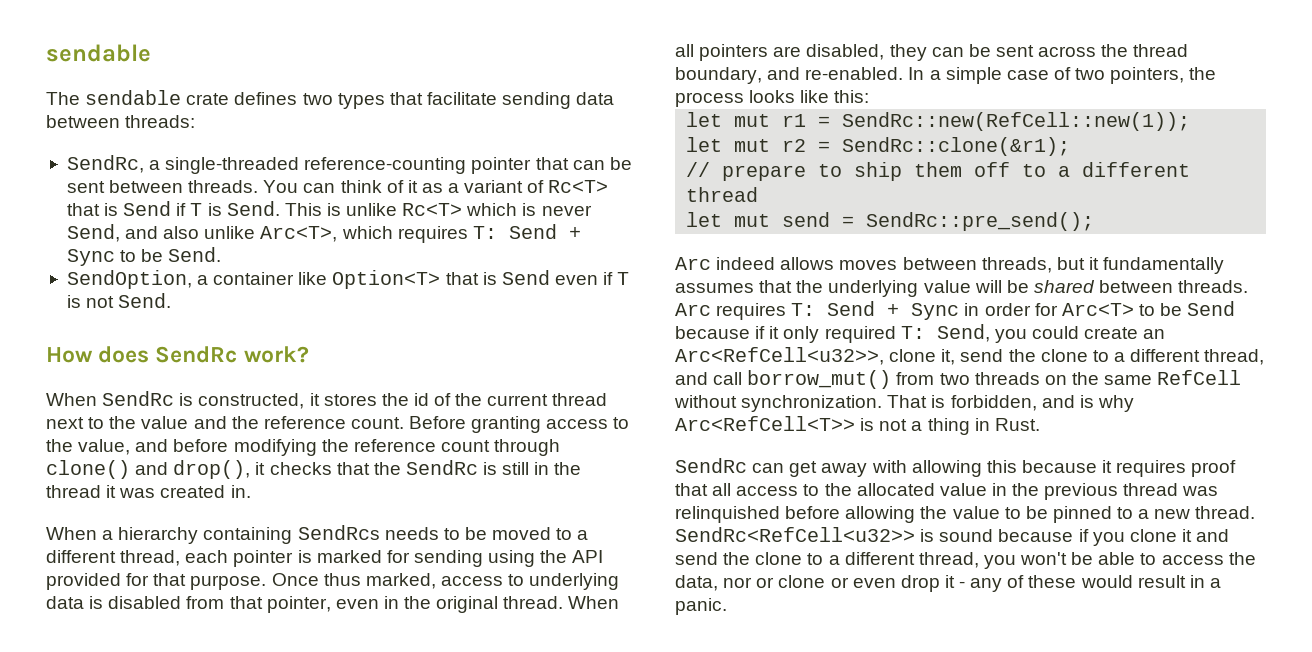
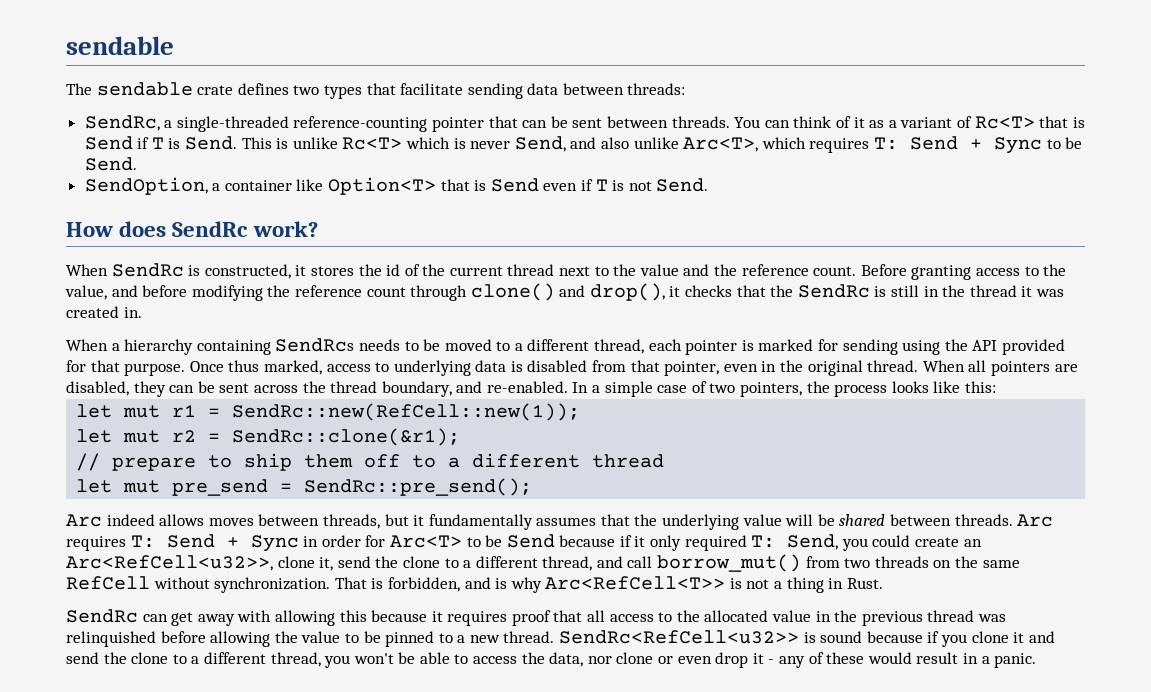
- let mut send = SendRc::pre_send();
+ let mut pre_send = SendRc::pre_send();
- SendRc<RefCell<u32>> is sound because if you clone it and send the clone to a different thread, you won't be able to access the data, nor or clone or even drop it - any of these would result in a panic.
+ SendRc<RefCell<u32>> is sound because if you clone it and send the clone to a different thread, you won't be able to access the data, nor clone or even drop it - any of these would result in a panic.

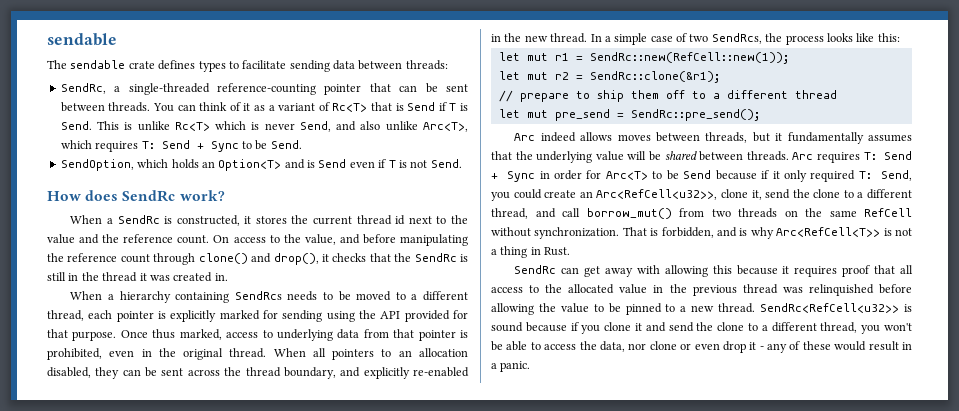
- The sendable crate defines two types that facilitate sending data between threads:
+ The sendable crate defines types to facilitate sending data between threads:
- SendOption, a container like Option<T> that is Send even if T is not Send.
+ SendOption, which holds an Option<T> and is Send even if T is not Send.
- When SendRc is constructed, it stores the id of the current thread next to the value and the reference count.
+ When a SendRc is constructed, it stores the current thread id next to the value and the reference count.
- Before granting access to the value, and before modifying the reference count through clone() and drop(), it checks that the SendRc is still in the thread it was created in.
+ On access to the value, and before manipulating the reference count through clone() and drop(), it checks that the SendRc is still in the thread it was created in.
- When a hierarchy containing SendRcs needs to be moved to a different thread, each pointer is marked for sending using the API provided for that purpose.
+ When a hierarchy containing SendRcs needs to be moved to a different thread, each pointer is explicitly marked for sending using the API provided for that purpose.
- Once thus marked, access to underlying data is disabled from that pointer, even in the original thread.
+ Once thus marked, access to underlying data from that pointer is prohibited, even in the original thread.
- When all pointers are disabled, they can be sent across the thread boundary, and re-enabled.
+ When all pointers to an allocation disabled, they can be sent across the thread boundary, and explicitly re-enabled in the new thread.
- In a simple case of two pointers, the process looks like this:
+ In a simple case of two SendRcs, the process looks like this:

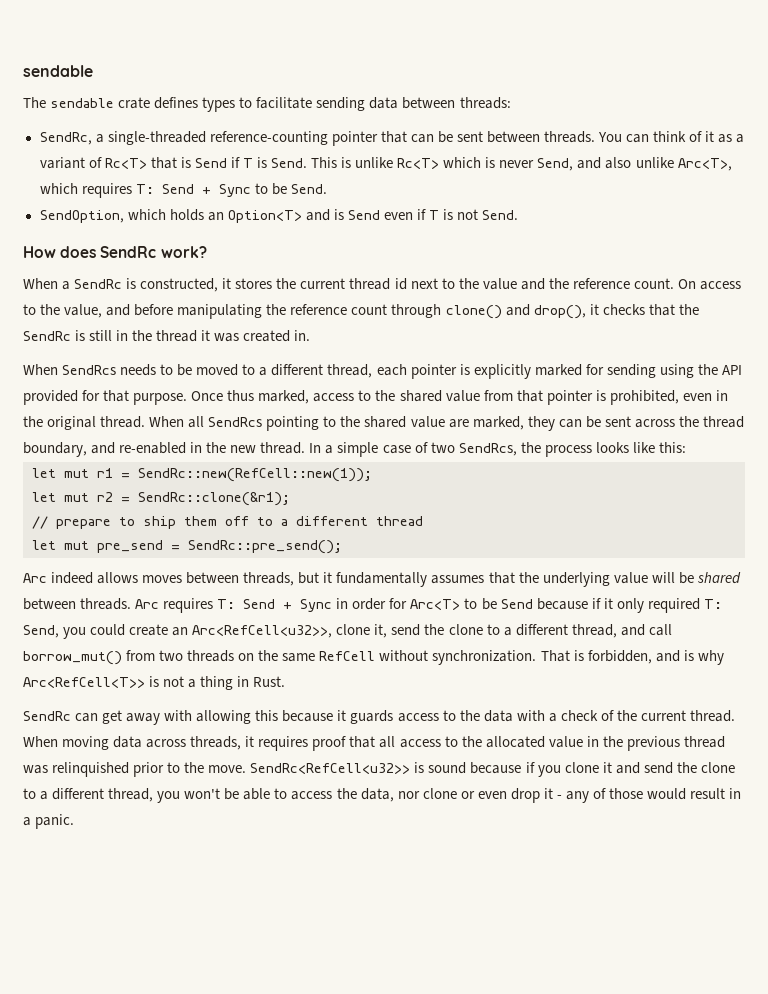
- When a hierarchy containing SendRcs needs to be moved to a different thread, each pointer is explicitly marked for sending using the API provided for that purpose.
+ When SendRcs needs to be moved to a different thread, each pointer is explicitly marked for sending using the API provided for that purpose.
- Once thus marked, access to underlying data from that pointer is prohibited, even in the original thread.
+ Once thus marked, access to the shared value from that pointer is prohibited, even in the original thread.
- When all pointers to an allocation disabled, they can be sent across the thread boundary, and explicitly re-enabled in the new thread.
+ When all SendRcs pointing to the shared value are marked, they can be sent across the thread boundary, and re-enabled in the new thread.
- SendRc can get away with allowing this because it requires proof that all access to the allocated value in the previous thread was relinquished before allowing the value to be pinned to a new thread.
+ SendRc can get away with allowing this because it guards access to the data with a check of the current thread. When moving data across threads, it requires proof that all access to the allocated value in the previous thread was relinquished prior to the move.
- SendRc<RefCell<u32>> is sound because if you clone it and send the clone to a different thread, you won't be able to access the data, nor clone or even drop it - any of these would result in a panic.
+ SendRc<RefCell<u32>> is sound because if you clone it and send the clone to a different thread, you won't be able to access the data, nor clone or even drop it - any of those would result in a panic.

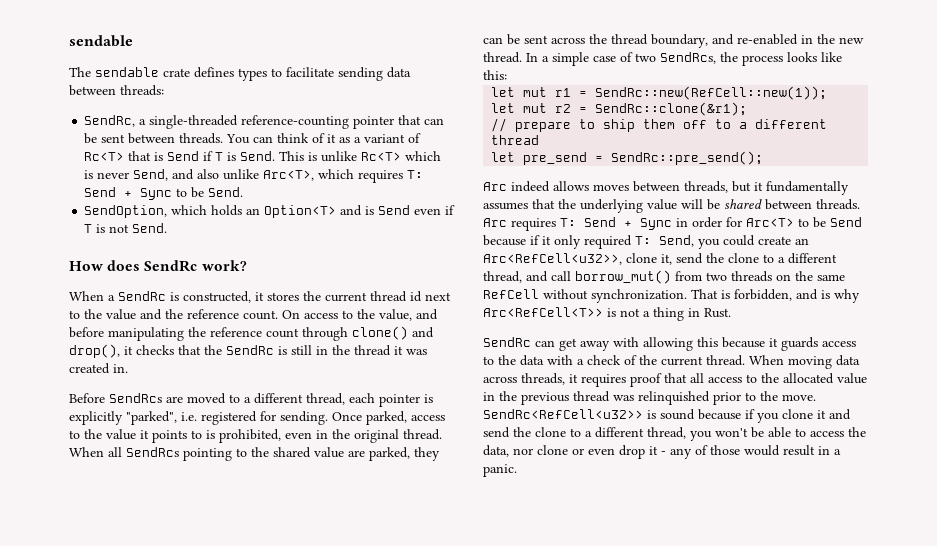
- When SendRcs needs to be moved to a different thread, each pointer is explicitly marked for sending using the API provided for that purpose. Once thus marked, access to the shared value from that pointer is prohibited, even in the original thread.
+ Before SendRcs are moved to a different thread, each pointer is explicitly "parked", i.e. registered for sending. Once parked, access to the value it points to is prohibited, even in the original thread.
- When all SendRcs pointing to the shared value are marked, they can be sent across the thread boundary, and re-enabled in the new thread.
+ When all SendRcs pointing to the shared value are parked, they can be sent across the thread boundary, and re-enabled in the new thread.
- let mut pre_send = SendRc::pre_send();
+ let pre_send = SendRc::pre_send();

